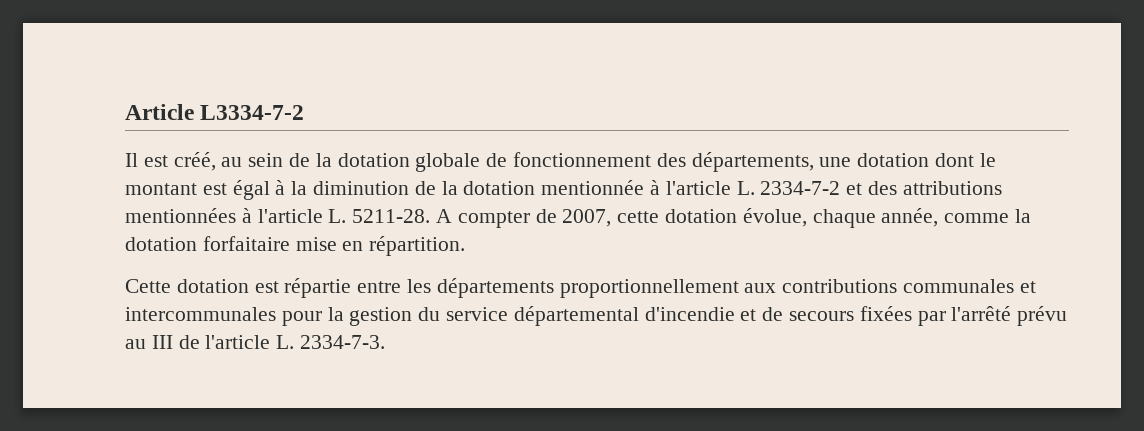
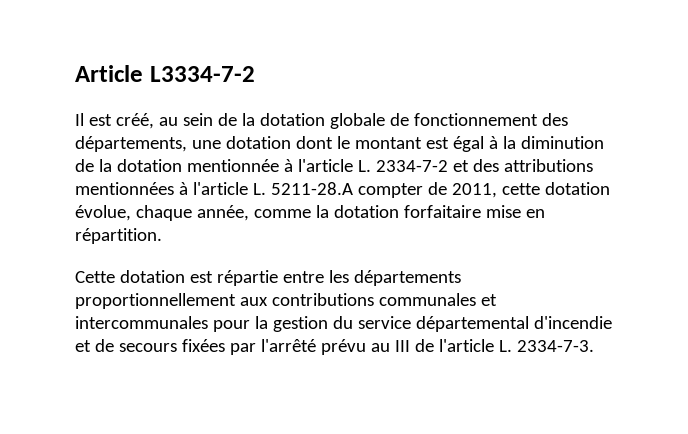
- Il est créé, au sein de la dotation globale de fonctionnement des départements, une dotation dont le montant est égal à la diminution de la dotation mentionnée à l'article L. 2334-7-2 et des attributions mentionnées à l'article L. 5211-28. A compter de 2007, cette dotation évolue, chaque année, comme la dotation forfaitaire mise en répartition.
+ Il est créé, au sein de la dotation globale de fonctionnement des départements, une dotation dont le montant est égal à la diminution de la dotation mentionnée à l'article L. 2334-7-2 et des attributions mentionnées à l'article L. 5211-28.A compter de 2011, cette dotation évolue, chaque année, comme la dotation forfaitaire mise en répartition.

